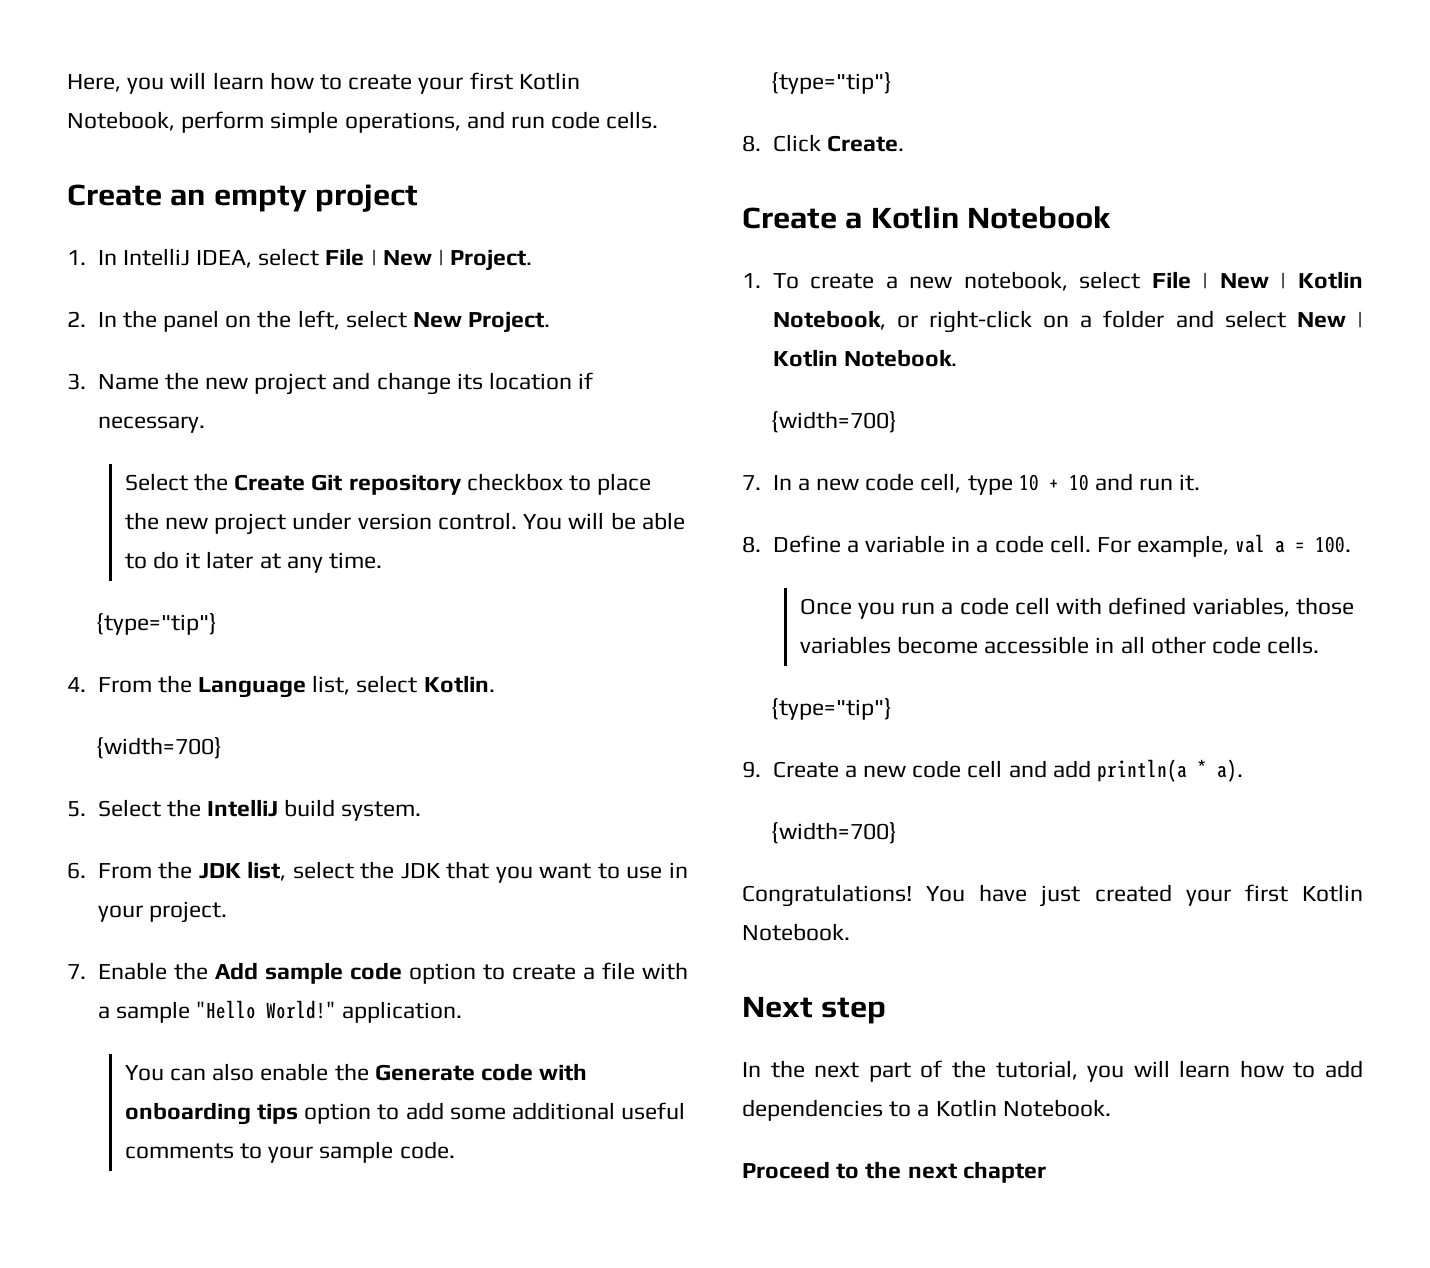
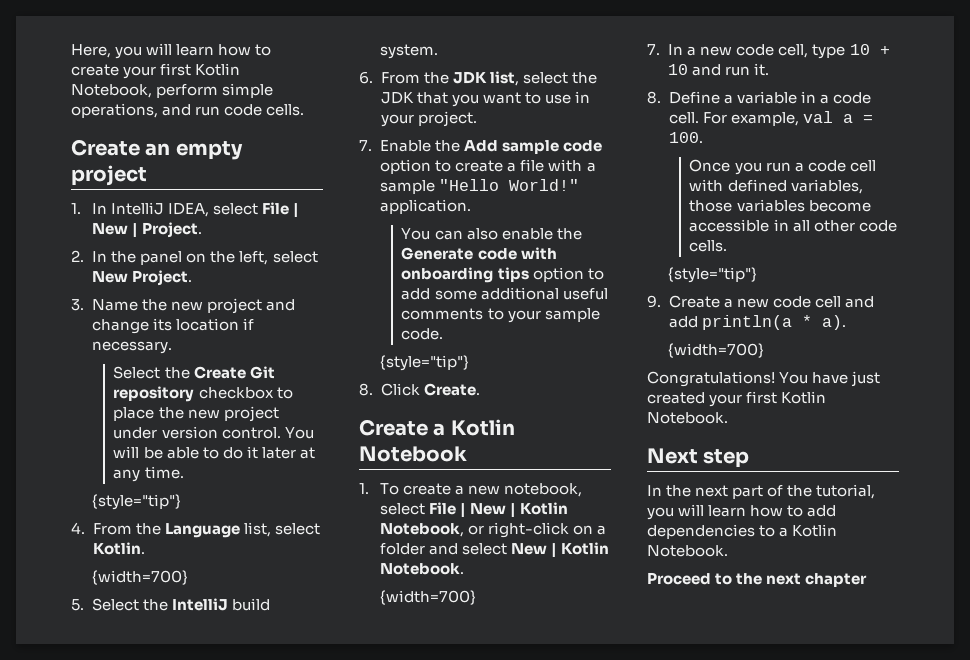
  You will be able to do it later at any time.
- {type="tip"}
+ {style="tip"}
  You can also enable the Generate code with onboarding tips option to add some additional useful comments to your sample code.
- {type="tip"}
+ {style="tip"}
  Once you run a code cell with defined variables, those variables become accessible in all other code cells.
- {type="tip"}
+ {style="tip"}

